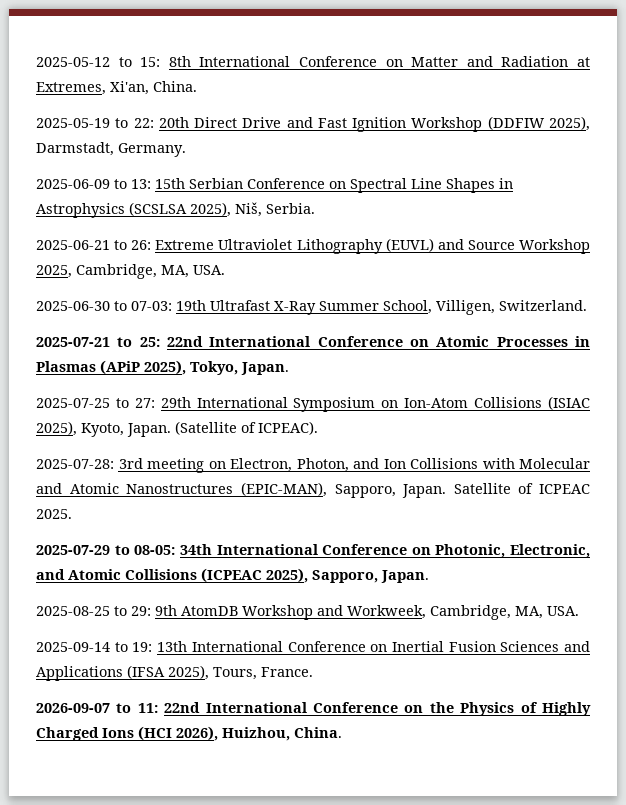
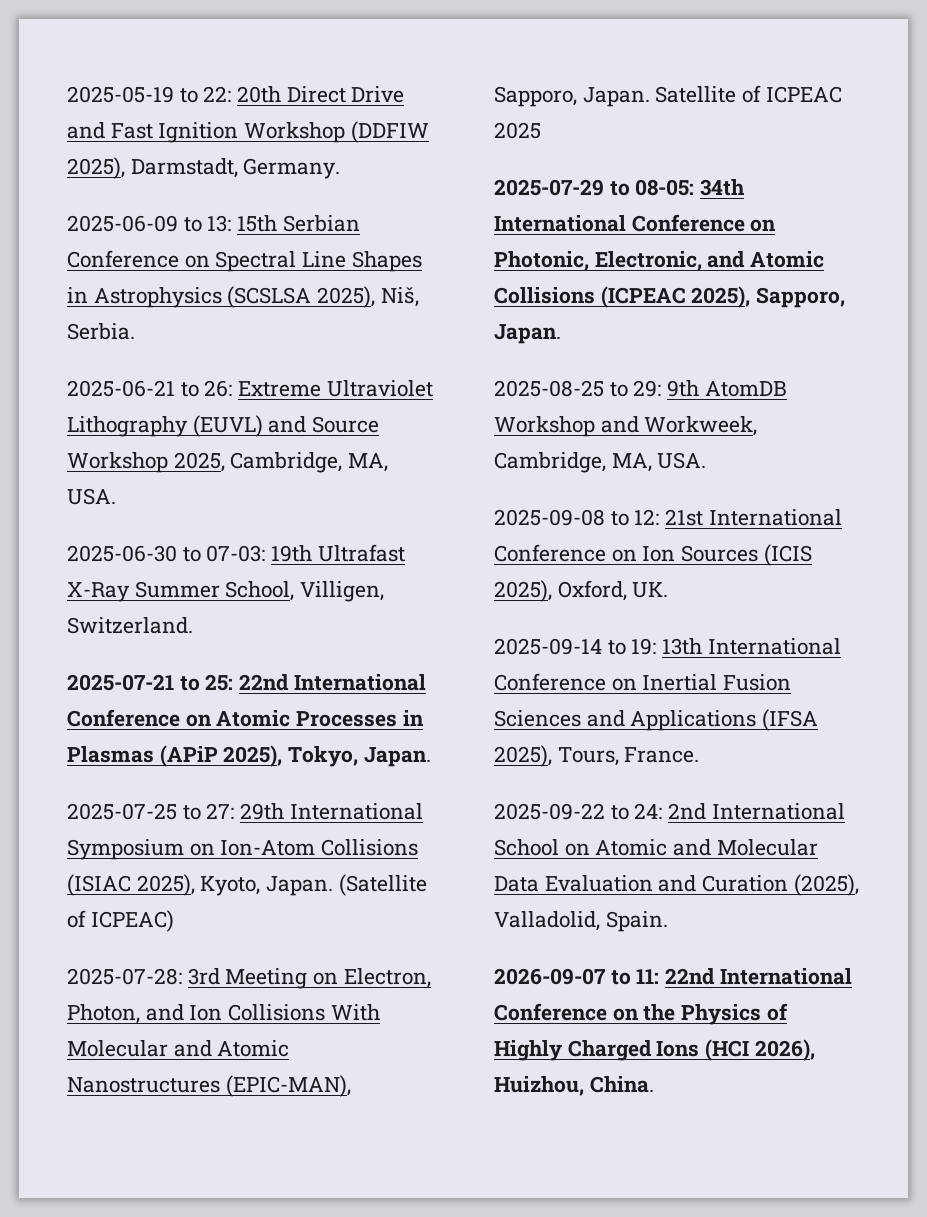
- 2025-05-12 to 15: 8th International Conference on Matter and Radiation at Extremes, Xi'an, China.
- (Satellite of ICPEAC).
+ (Satellite of ICPEAC)
- 2025-07-28: 3rd meeting on Electron, Photon, and Ion Collisions with Molecular and Atomic Nanostructures (EPIC-MAN), Sapporo, Japan.
+ 2025-07-28: 3rd Meeting on Electron, Photon, and Ion Collisions With Molecular and Atomic Nanostructures (EPIC-MAN), Sapporo, Japan.
- Satellite of ICPEAC 2025.
+ Satellite of ICPEAC 2025
+ 2025-09-08 to 12: 21st International Conference on Ion Sources (ICIS 2025), Oxford, UK.
+ 2025-09-22 to 24: 2nd International School on Atomic and Molecular Data Evaluation and Curation (2025), Valladolid, Spain.

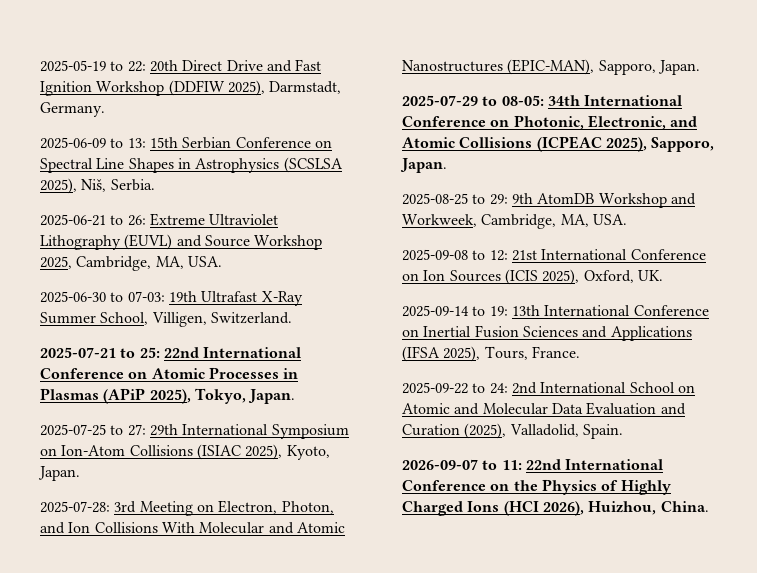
- (Satellite of ICPEAC)
- Satellite of ICPEAC 2025

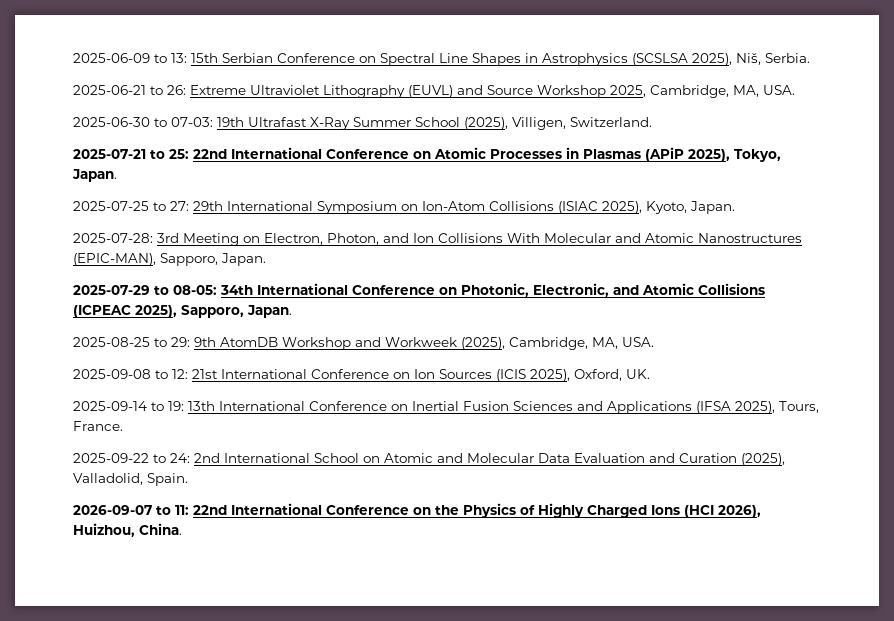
- 2025-05-19 to 22: 20th Direct Drive and Fast Ignition Workshop (DDFIW 2025), Darmstadt, Germany.
- 2025-06-30 to 07-03: 19th Ultrafast X-Ray Summer School, Villigen, Switzerland.
+ 2025-06-30 to 07-03: 19th Ultrafast X-Ray Summer School (2025), Villigen, Switzerland.
- 2025-08-25 to 29: 9th AtomDB Workshop and Workweek, Cambridge, MA, USA.
+ 2025-08-25 to 29: 9th AtomDB Workshop and Workweek (2025), Cambridge, MA, USA.

